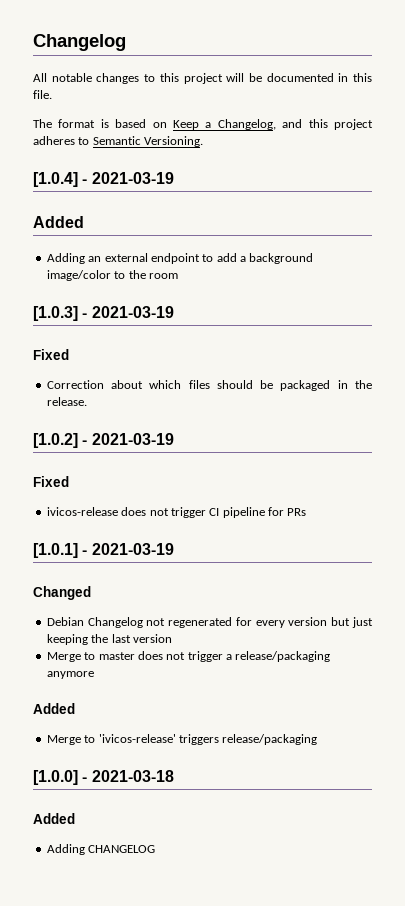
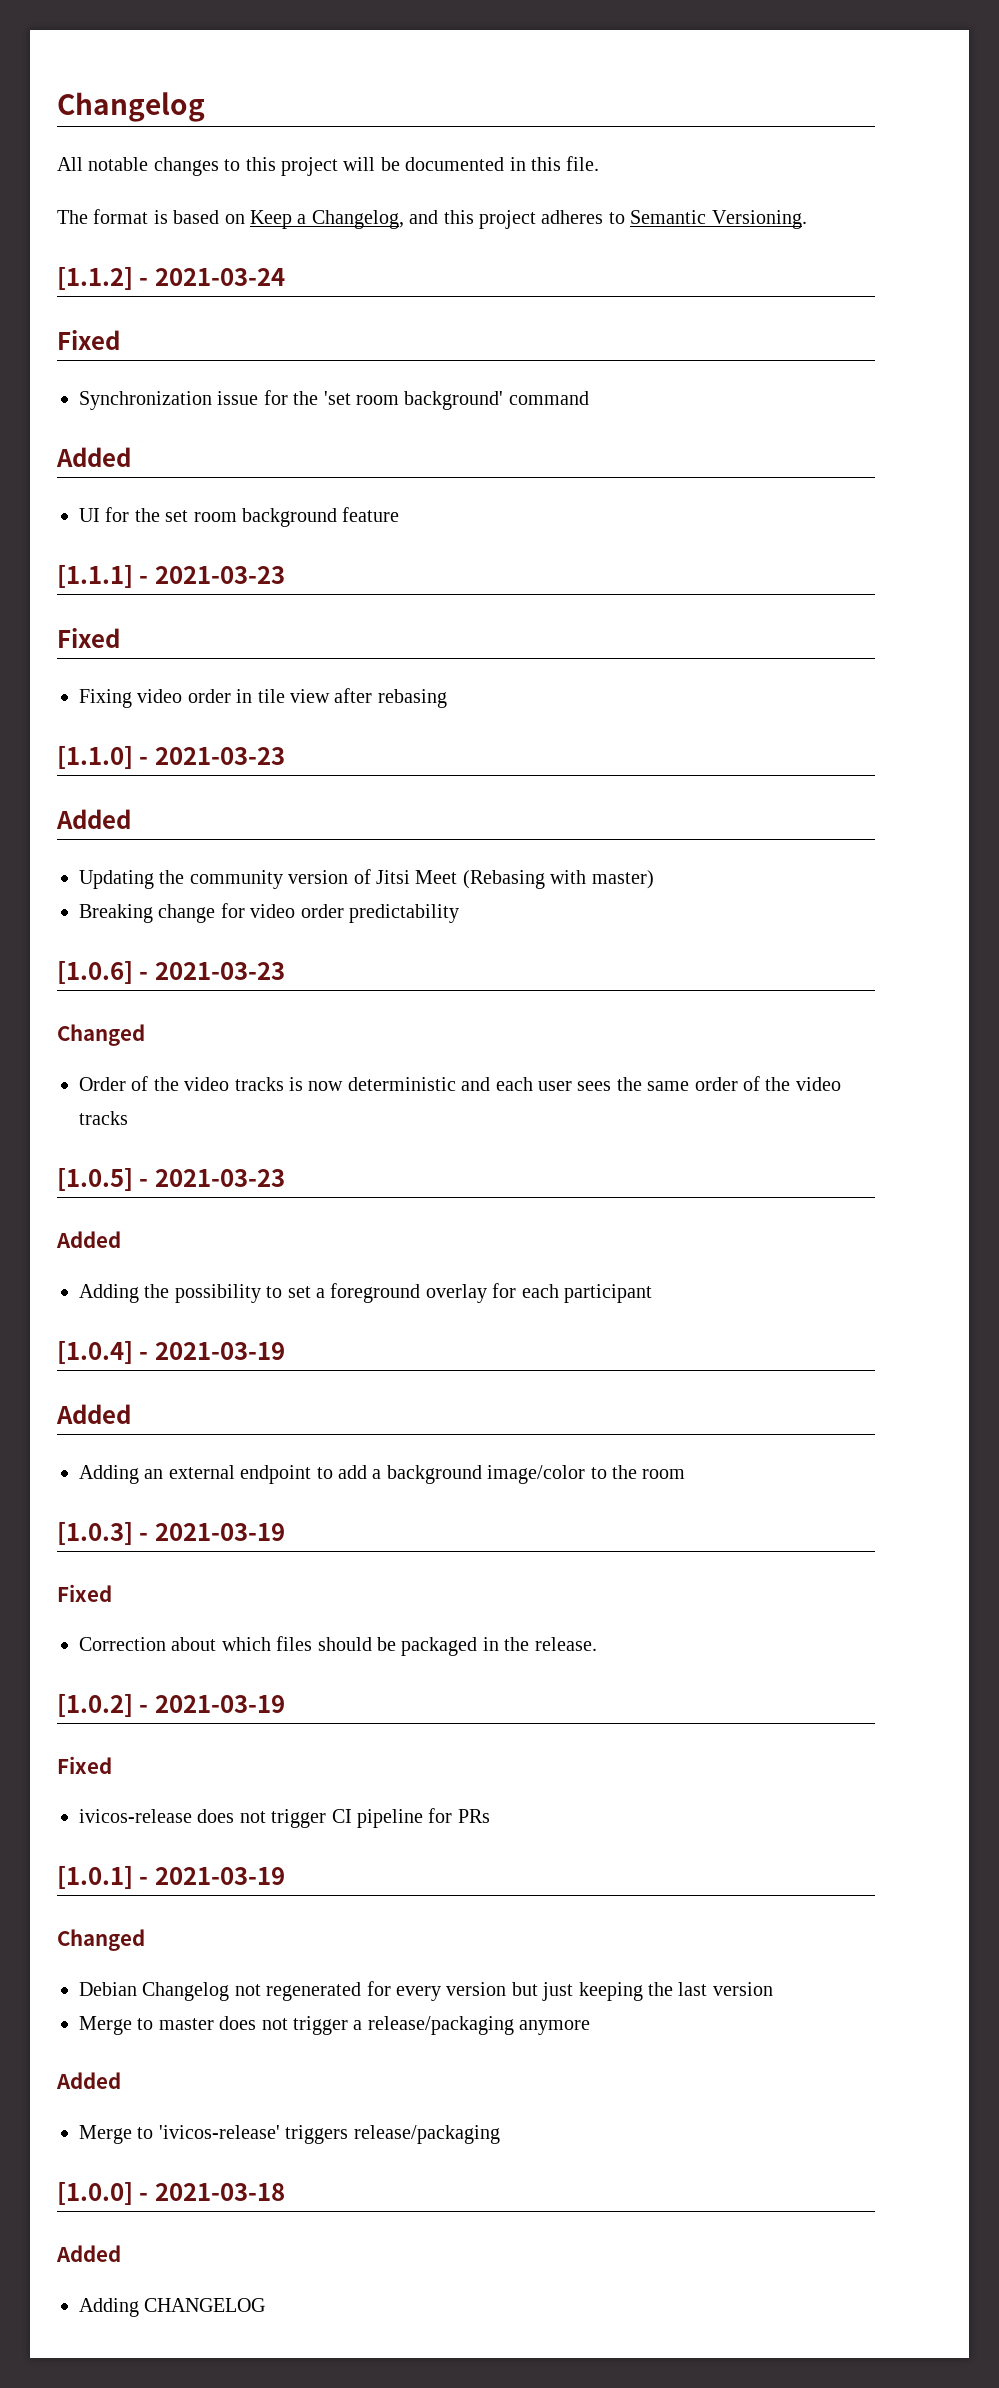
+ [1.1.2] - 2021-03-24
+ Fixed
+ Synchronization issue for the 'set room background' command
+ Added
+ UI for the set room background feature
+ [1.1.1] - 2021-03-23
+ Fixed
+ Fixing video order in tile view after rebasing
+ [1.1.0] - 2021-03-23
+ Added
+ Updating the community version of Jitsi Meet (Rebasing with master)
+ Breaking change for video order predictability
+ [1.0.6] - 2021-03-23
+ Changed
+ Order of the video tracks is now deterministic and each user sees the same order of the video tracks
+ [1.0.5] - 2021-03-23
+ Added
+ Adding the possibility to set a foreground overlay for each participant

